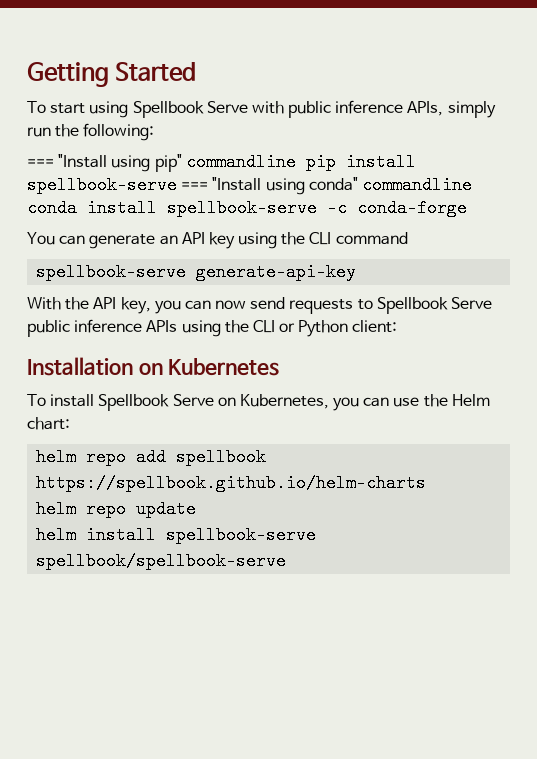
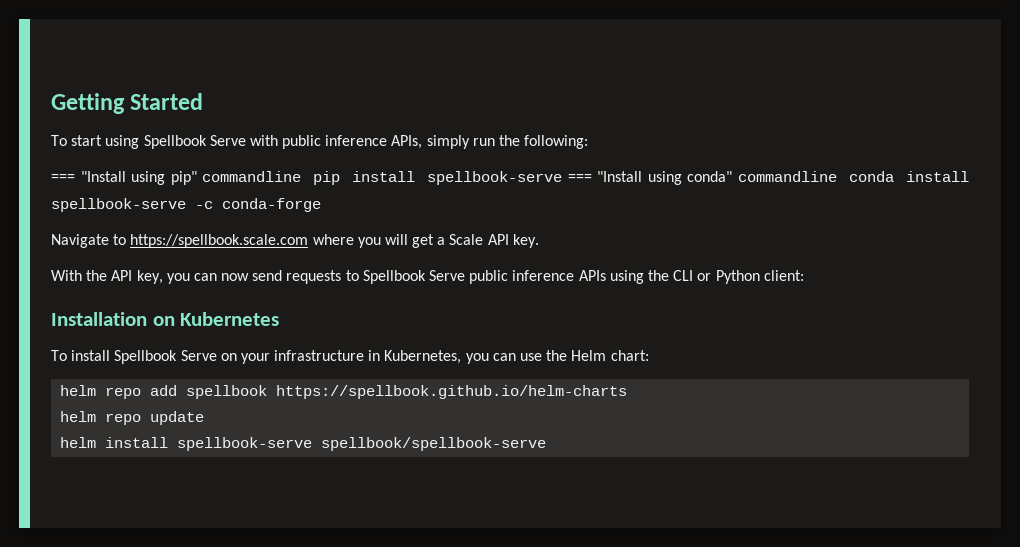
- You can generate an API key using the CLI command
- spellbook-serve generate-api-key
+ Navigate to https://spellbook.scale.com where you will get a Scale API key.
- To install Spellbook Serve on Kubernetes, you can use the Helm chart:
+ To install Spellbook Serve on your infrastructure in Kubernetes, you can use the Helm chart:

